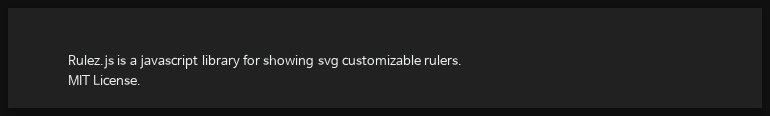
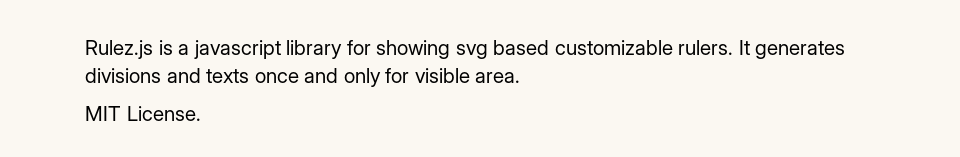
- Rulez.js is a javascript library for showing svg customizable rulers.
+ Rulez.js is a javascript library for showing svg based customizable rulers. It generates divisions and texts once and only for visible area.

